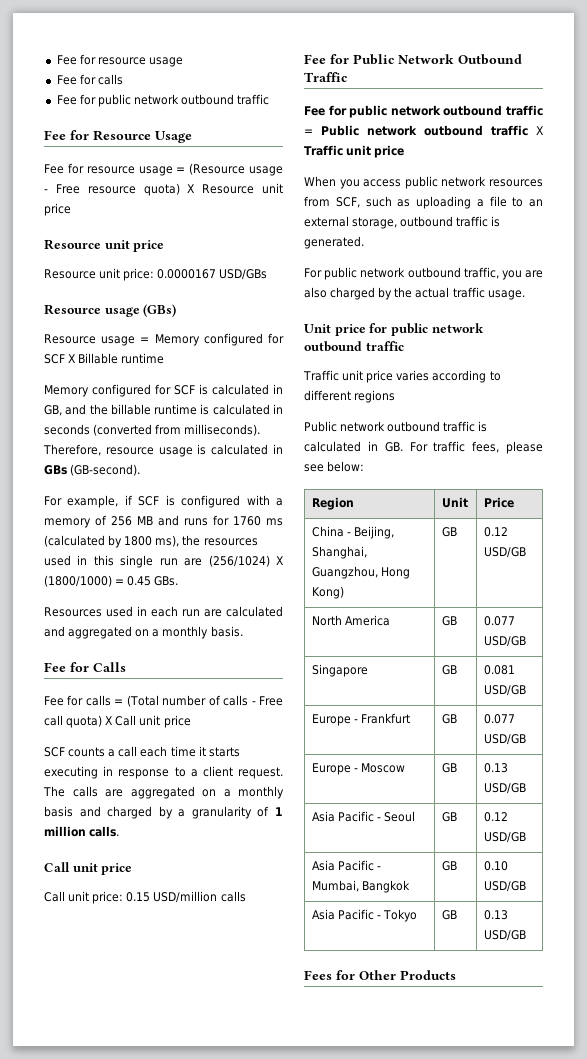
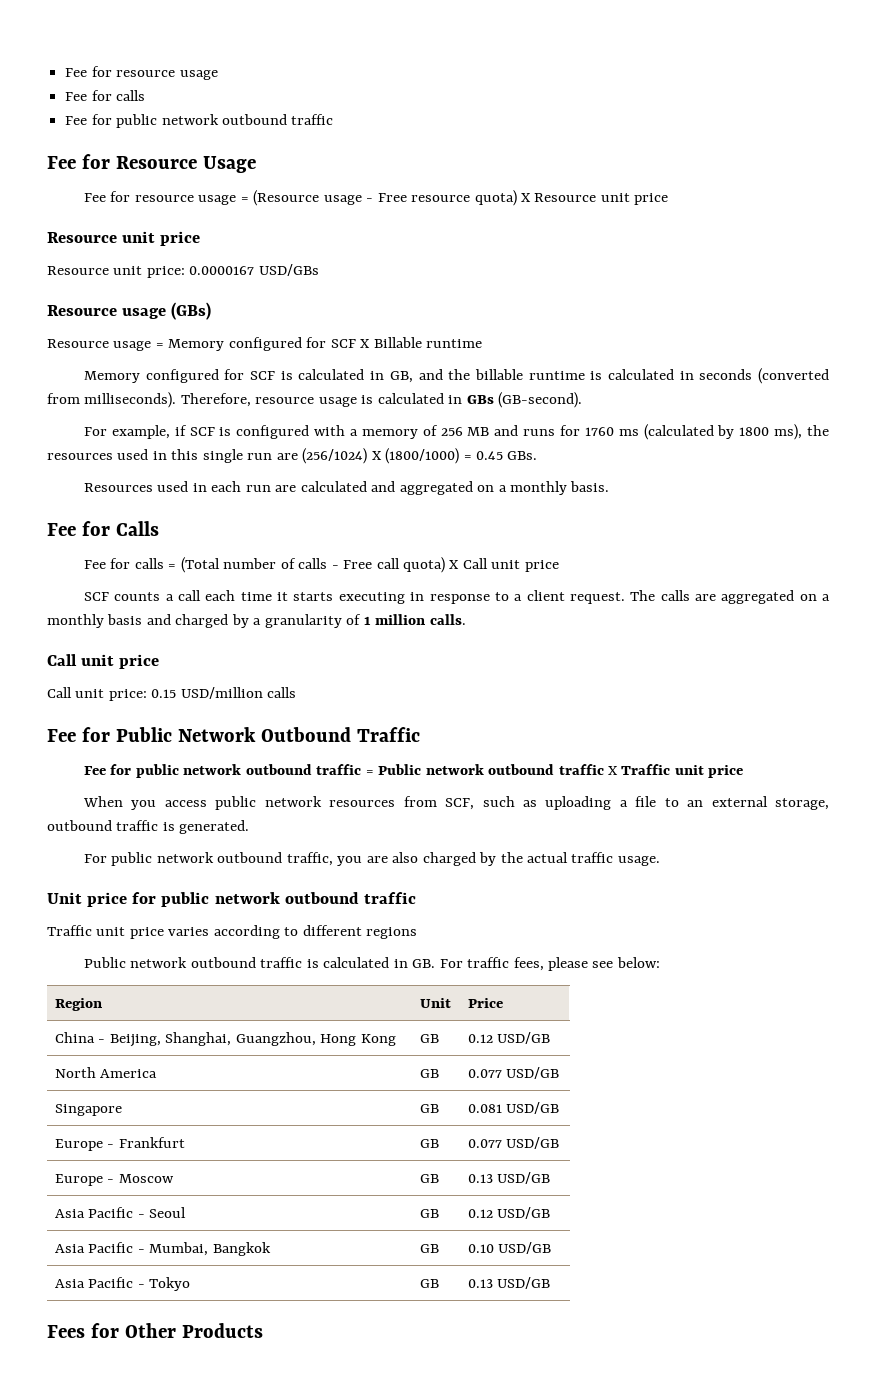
- China - Beijing, Shanghai, Guangzhou, Hong Kong) | GB | 0.12 USD/GB
+ China - Beijing, Shanghai, Guangzhou, Hong Kong | GB | 0.12 USD/GB

